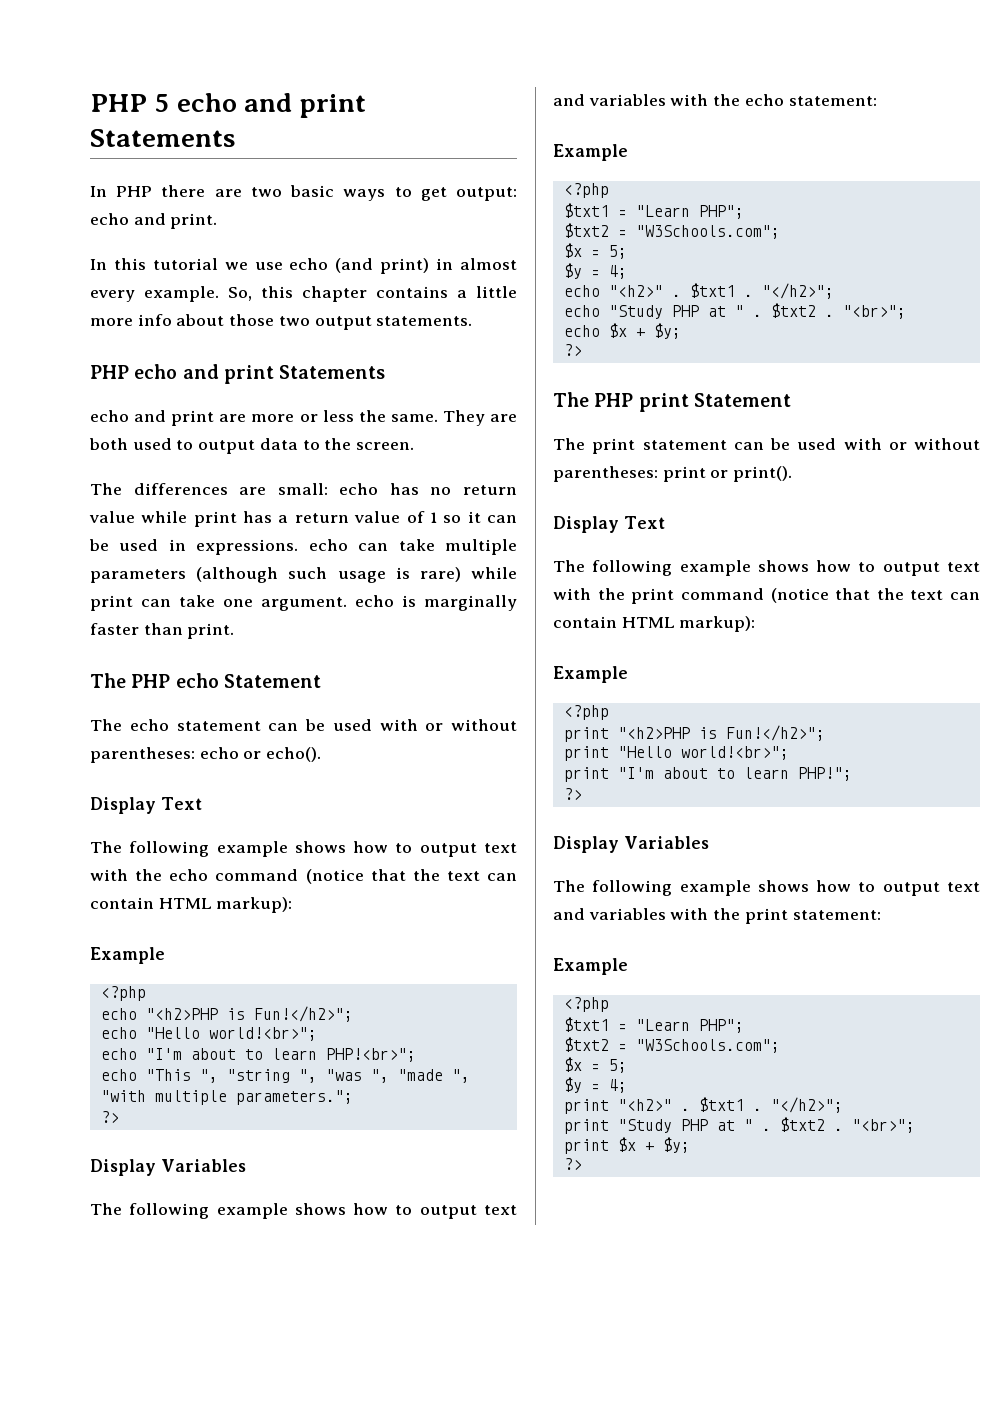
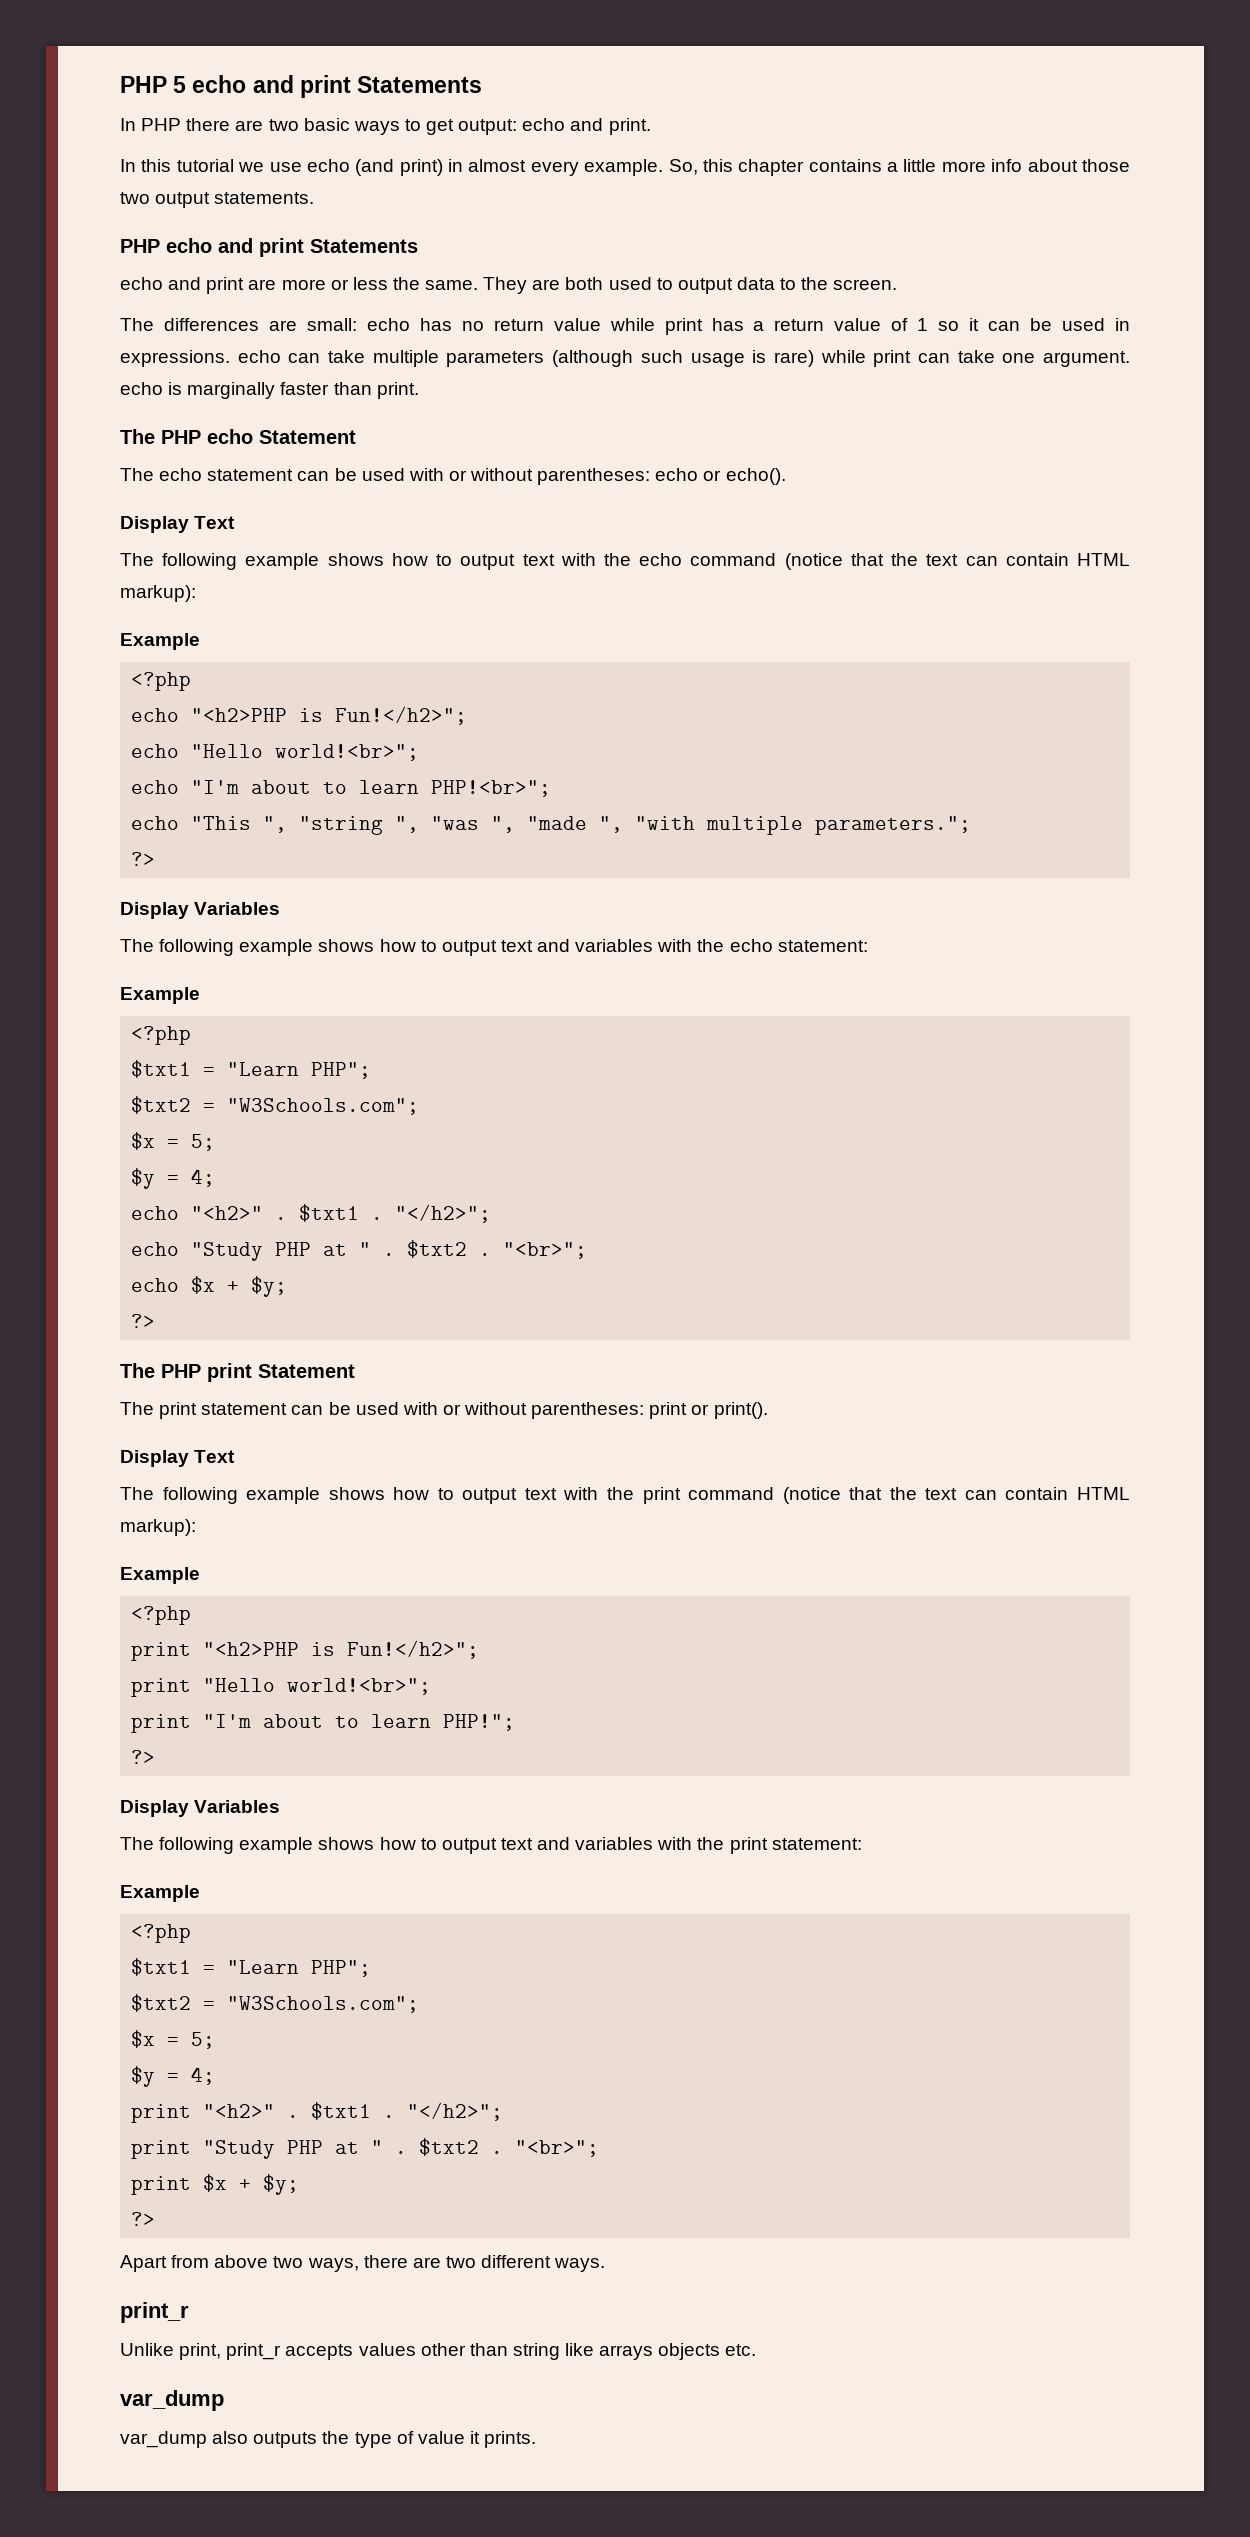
+ Apart from above two ways, there are two different ways.
+ print_r
+ Unlike print, print_r accepts values other than string like arrays objects etc.
+ var_dump
+ var_dump also outputs the type of value it prints.

